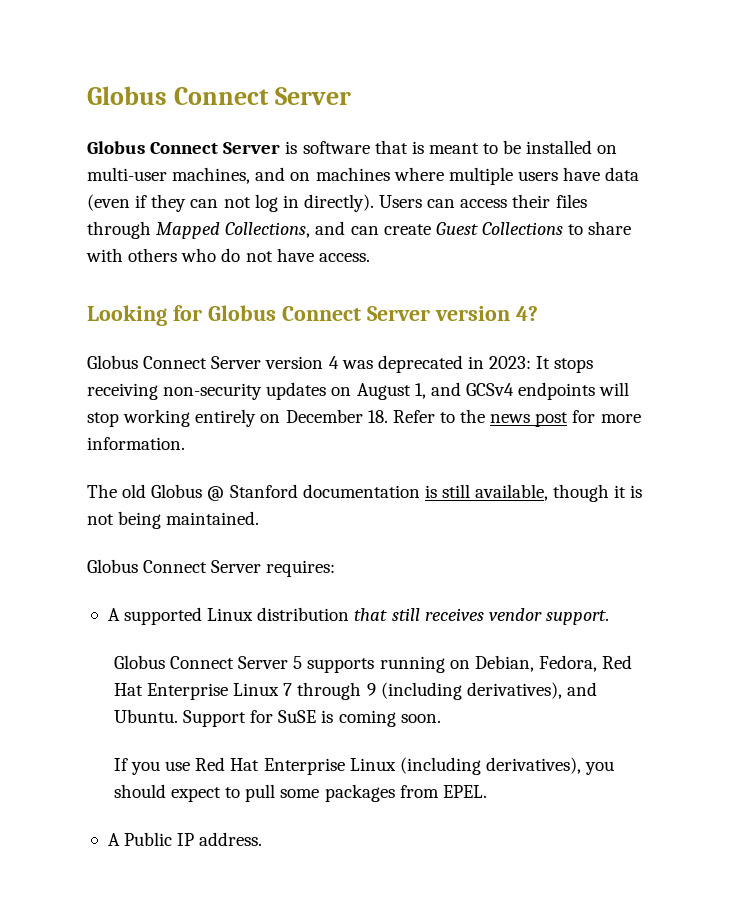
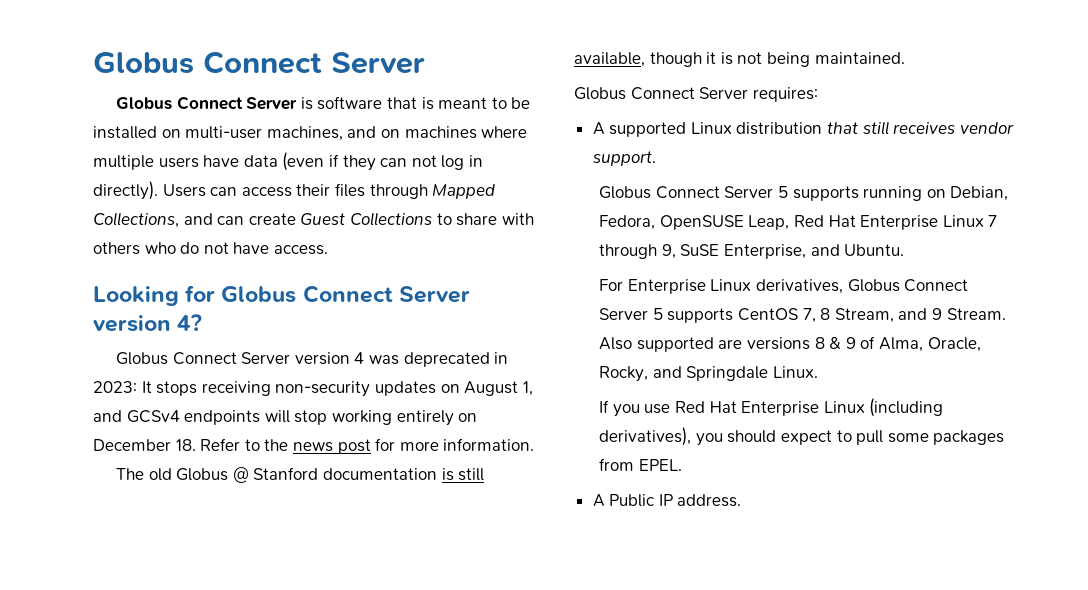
- Globus Connect Server 5 supports running on Debian, Fedora, Red Hat Enterprise Linux 7 through 9 (including derivatives), and Ubuntu. Support for SuSE is coming soon.
+ Globus Connect Server 5 supports running on Debian, Fedora, OpenSUSE Leap, Red Hat Enterprise Linux 7 through 9, SuSE Enterprise, and Ubuntu.
+ For Enterprise Linux derivatives, Globus Connect Server 5 supports CentOS 7, 8 Stream, and 9 Stream. Also supported are versions 8 & 9 of Alma, Oracle, Rocky, and Springdale Linux.

